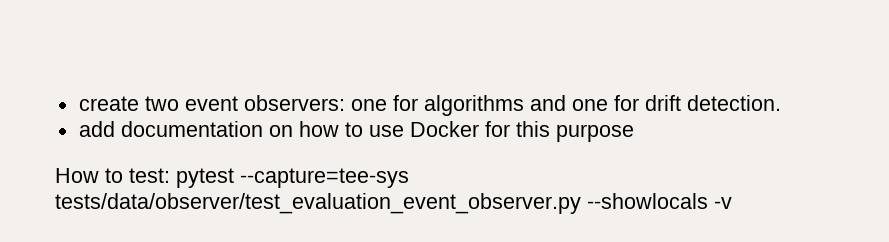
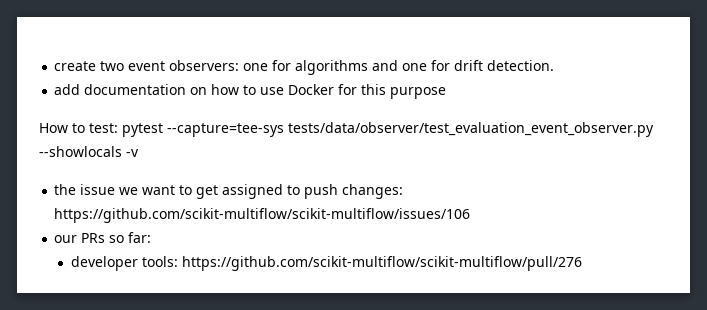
+ the issue we want to get assigned to push changes: https://github.com/scikit-multiflow/scikit-multiflow/issues/106
+ our PRs so far:
+ developer tools: https://github.com/scikit-multiflow/scikit-multiflow/pull/276

